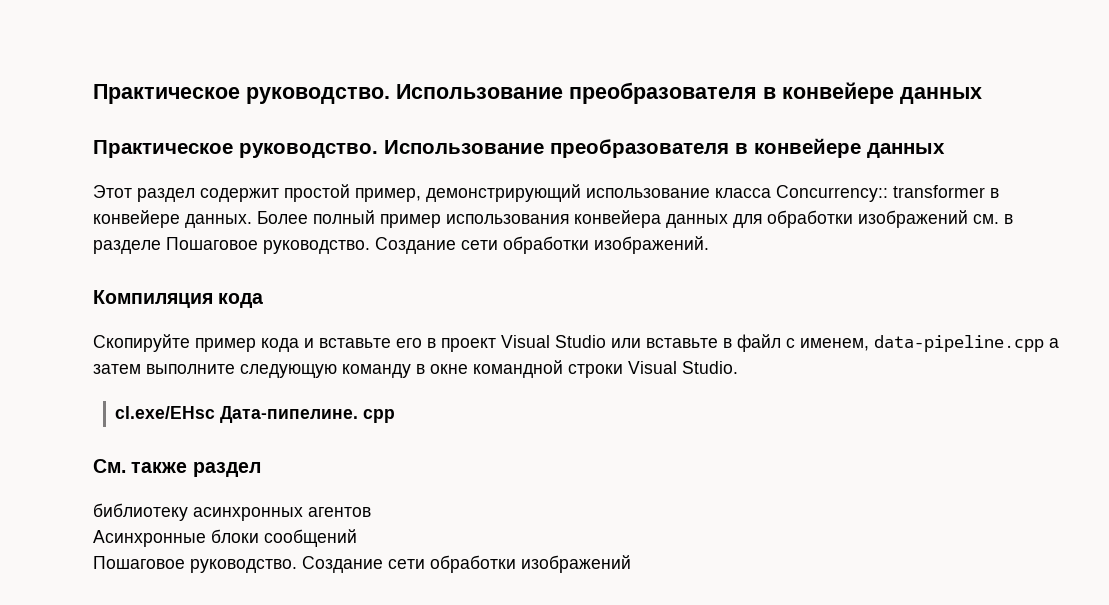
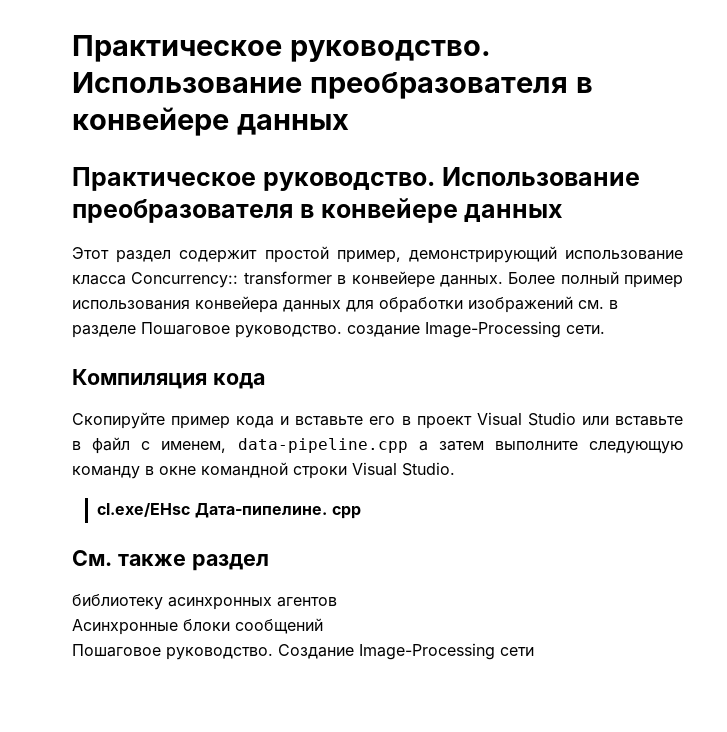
- Более полный пример использования конвейера данных для обработки изображений см. в разделе Пошаговое руководство. Создание сети обработки изображений.
+ Более полный пример использования конвейера данных для обработки изображений см. в разделе Пошаговое руководство. создание Image-Processing сети.
- Создание сети обработки изображений
+ Создание Image-Processing сети

